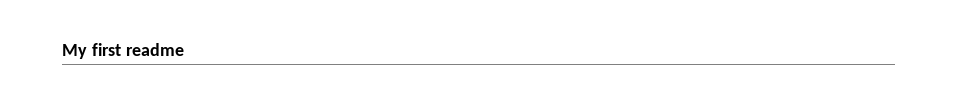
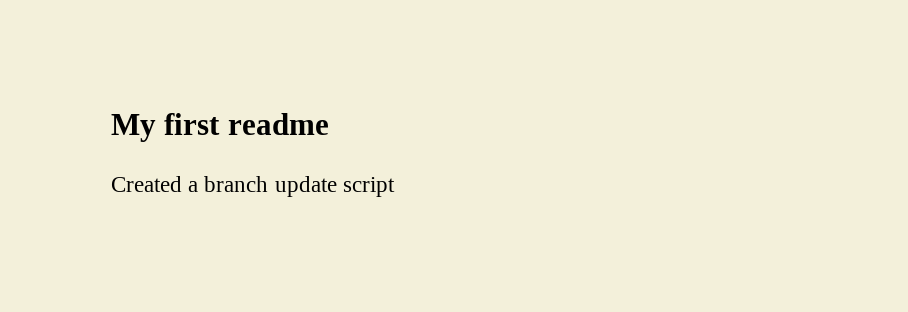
+ Created a branch update script

